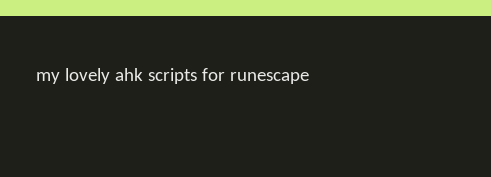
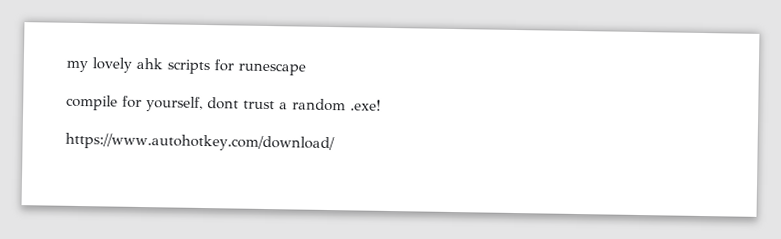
+ compile for yourself, dont trust a random .exe!
+ https://www.autohotkey.com/download/

